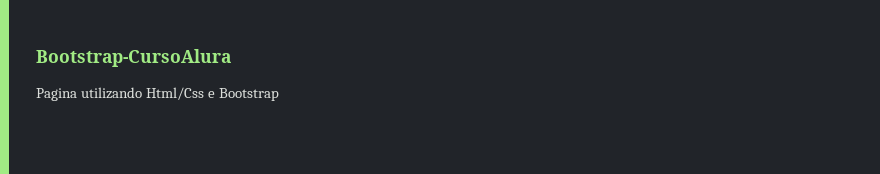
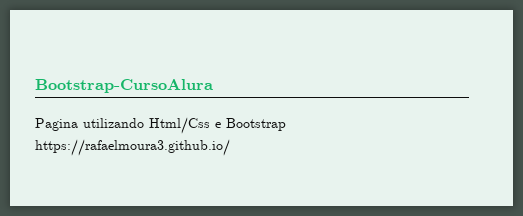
- Pagina utilizando Html/Css e Bootstrap
+ Pagina utilizando Html/Css e Bootstrap https://rafaelmoura3.github.io/

